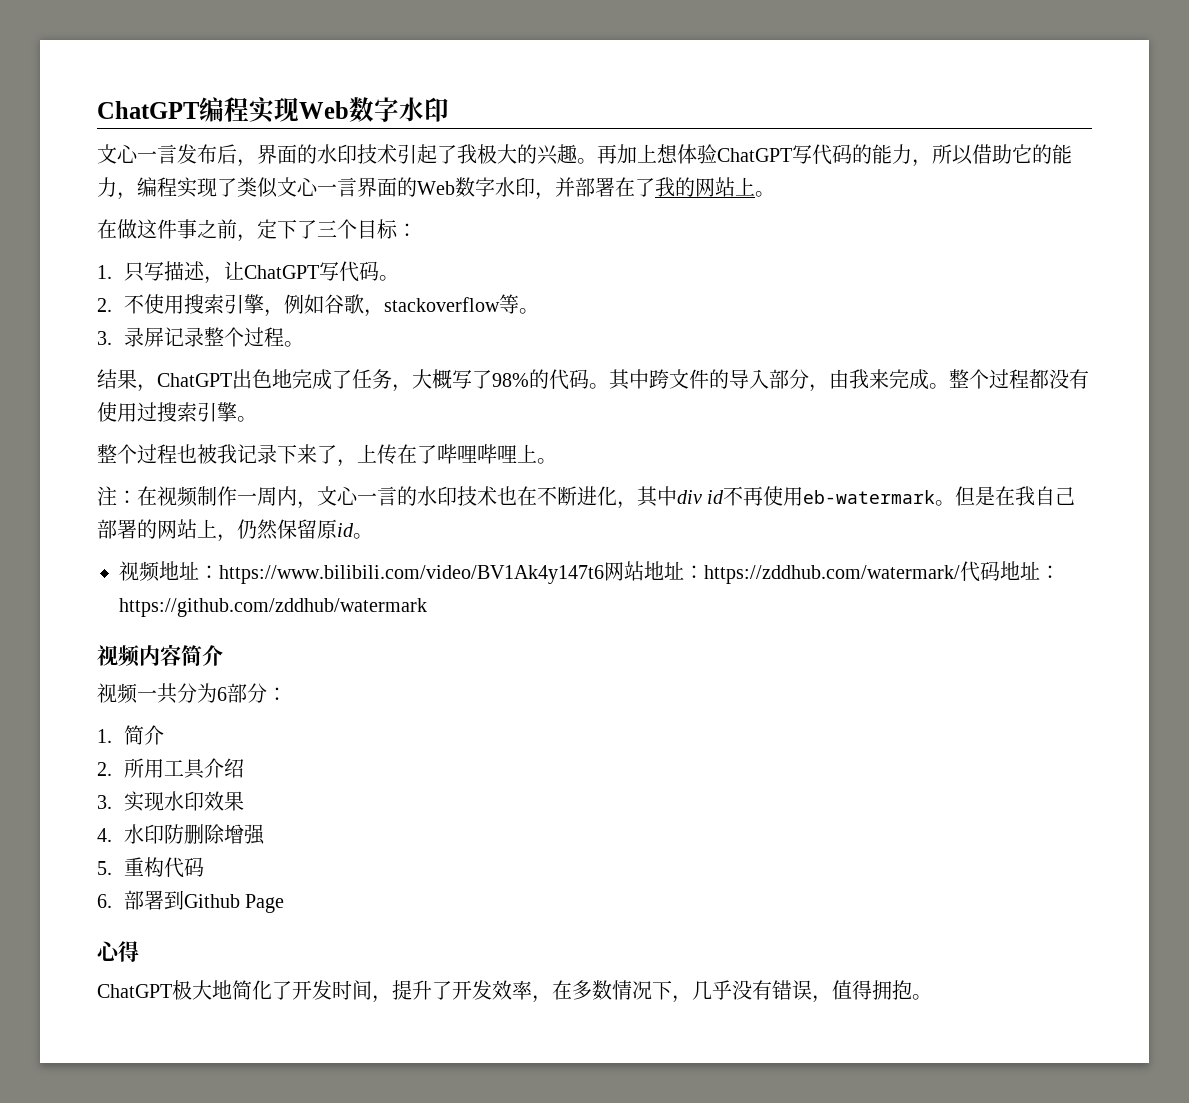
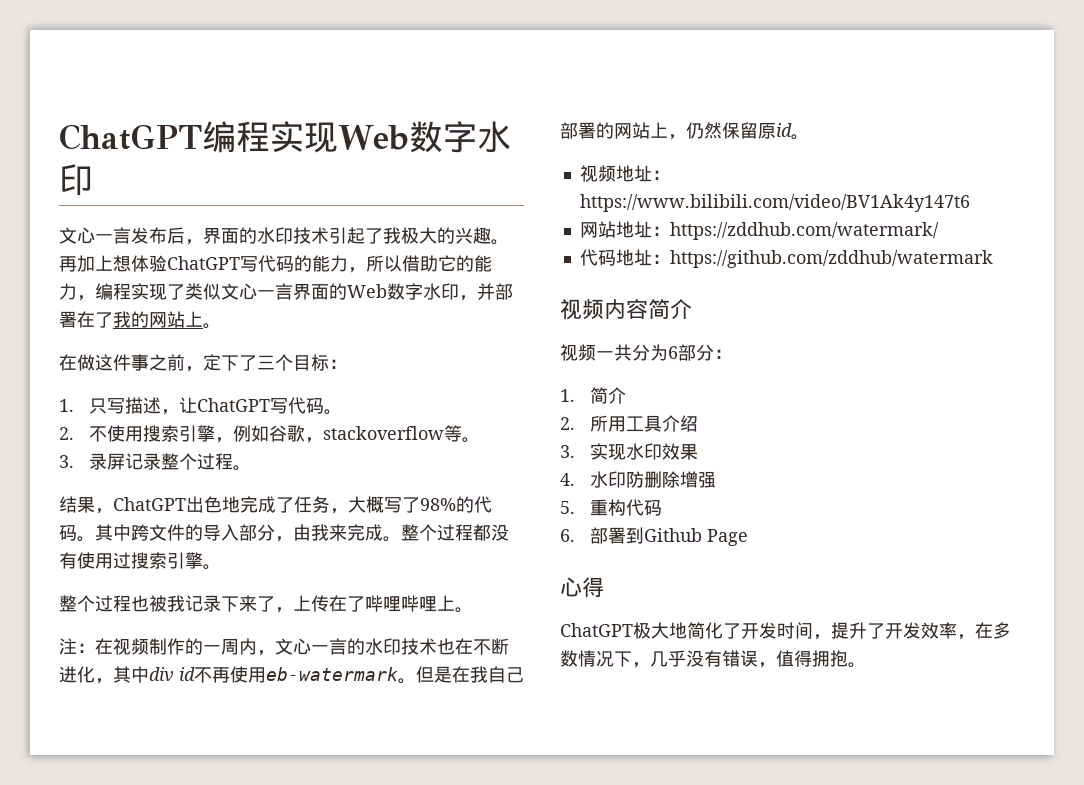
- 注：在视频制作一周内，文心一言的水印技术也在不断进化，其中div id不再使用eb-watermark。
+ 注：在视频制作的一周内，文心一言的水印技术也在不断进化，其中div id不再使用eb-watermark。
- 视频地址：https://www.bilibili.com/video/BV1Ak4y147t6网站地址：https://zddhub.com/watermark/代码地址：https://github.com/zddhub/watermark
+ 视频地址：https://www.bilibili.com/video/BV1Ak4y147t6
+ 网站地址：https://zddhub.com/watermark/
+ 代码地址：https://github.com/zddhub/watermark

